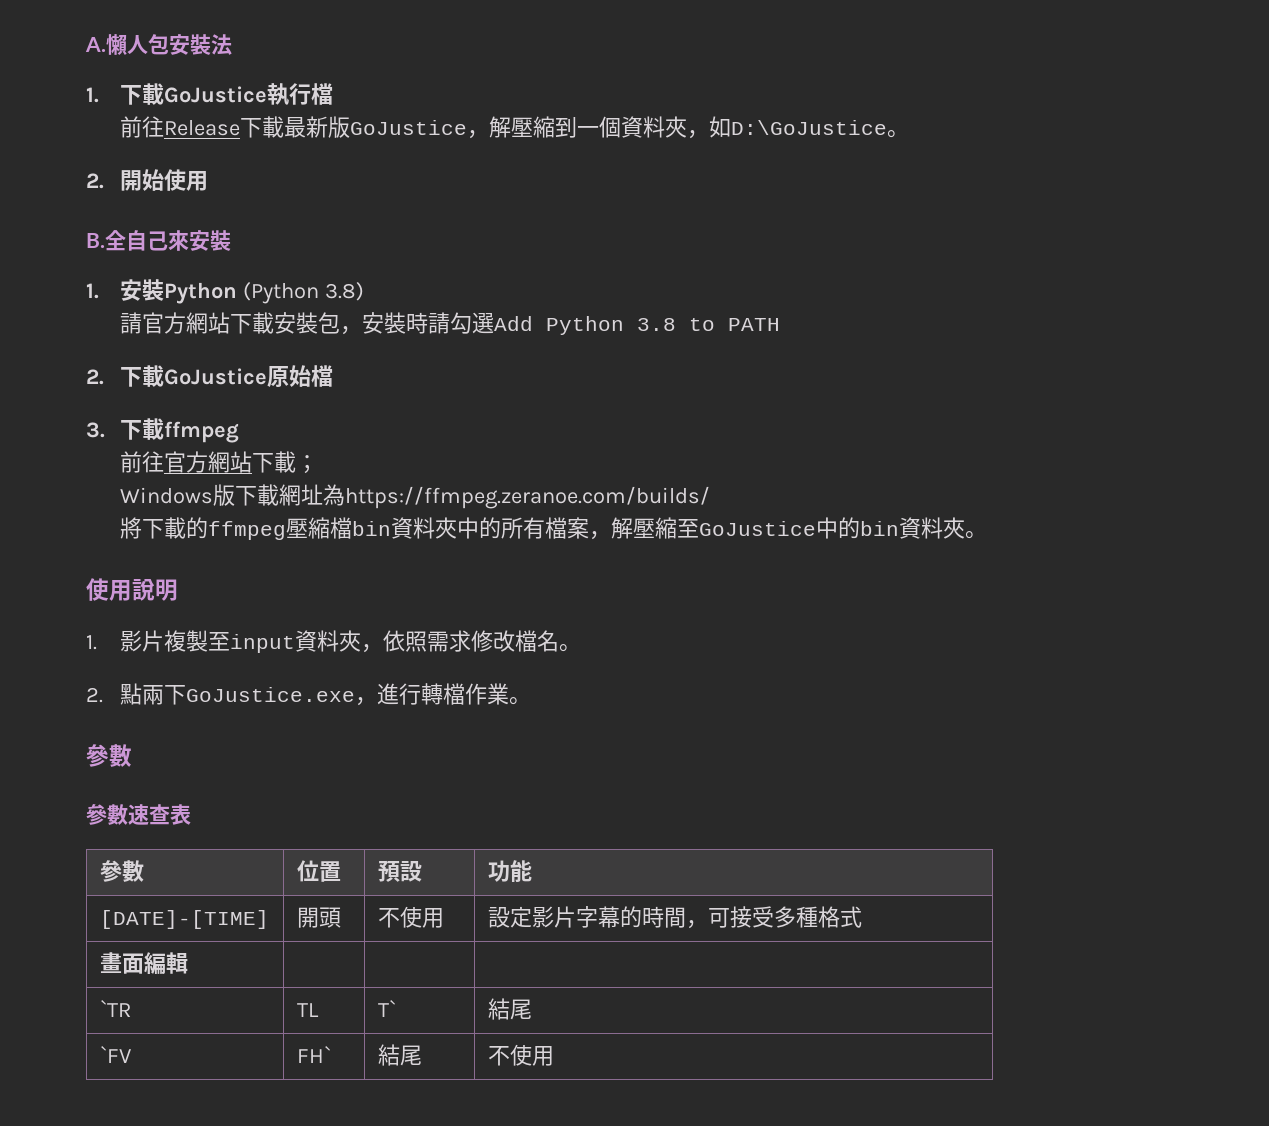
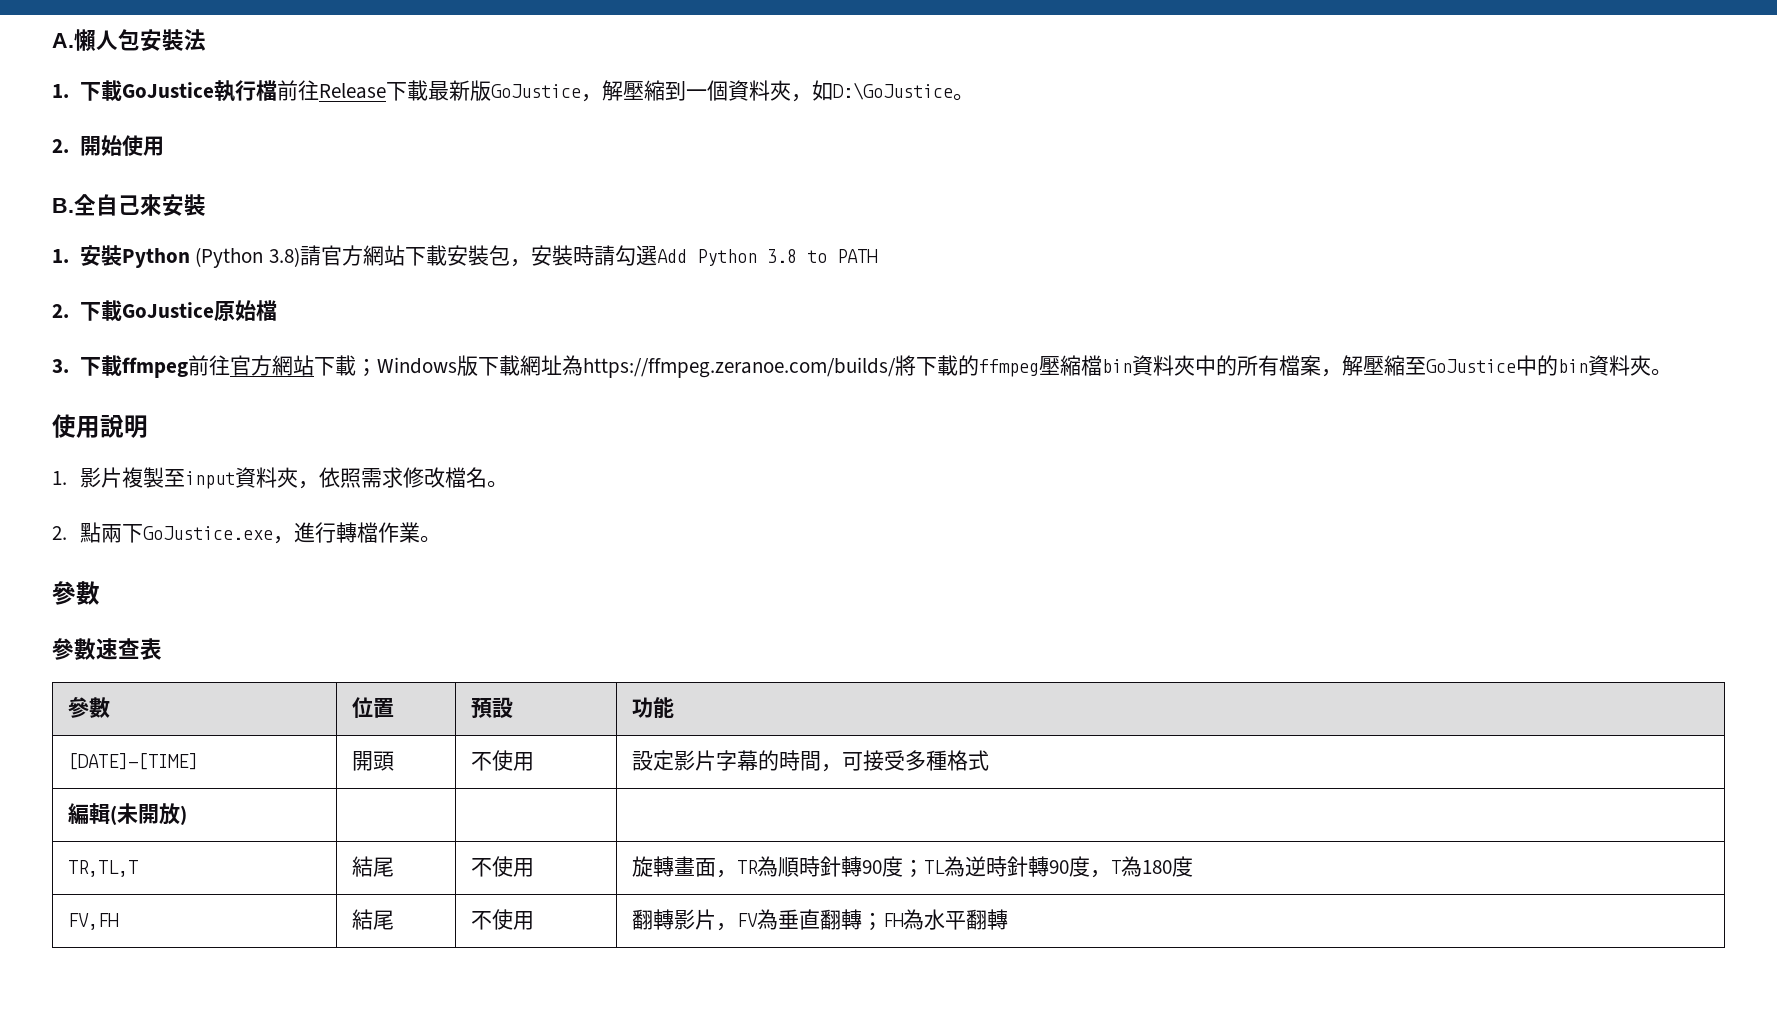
- 1.下載GoJustice執行檔
- 前往Release下載最新版GoJustice，解壓縮到一個資料夾，如D:\GoJustice。
+ 1.下載GoJustice執行檔前往Release下載最新版GoJustice，解壓縮到一個資料夾，如D:\GoJustice。
- 1.安裝Python (Python 3.8)
- 請官方網站下載安裝包，安裝時請勾選Add Python 3.8 to PATH
+ 1.安裝Python (Python 3.8)請官方網站下載安裝包，安裝時請勾選Add Python 3.8 to PATH
- 3.下載ffmpeg
- 前往官方網站下載；
- Windows版下載網址為https://ffmpeg.zeranoe.com/builds/
- 將下載的ffmpeg壓縮檔bin資料夾中的所有檔案，解壓縮至GoJustice中的bin資料夾。
+ 3.下載ffmpeg前往官方網站下載；Windows版下載網址為https://ffmpeg.zeranoe.com/builds/將下載的ffmpeg壓縮檔bin資料夾中的所有檔案，解壓縮至GoJustice中的bin資料夾。
- 畫面編輯 | | |
- `TR | TL | T` | 結尾
- `FV | FH` | 結尾 | 不使用
+ 編輯(未開放) | | |
+ TR,TL,T | 結尾 | 不使用 | 旋轉畫面，TR為順時針轉90度；TL為逆時針轉90度，T為180度
+ FV,FH | 結尾 | 不使用 | 翻轉影片，FV為垂直翻轉；FH為水平翻轉

